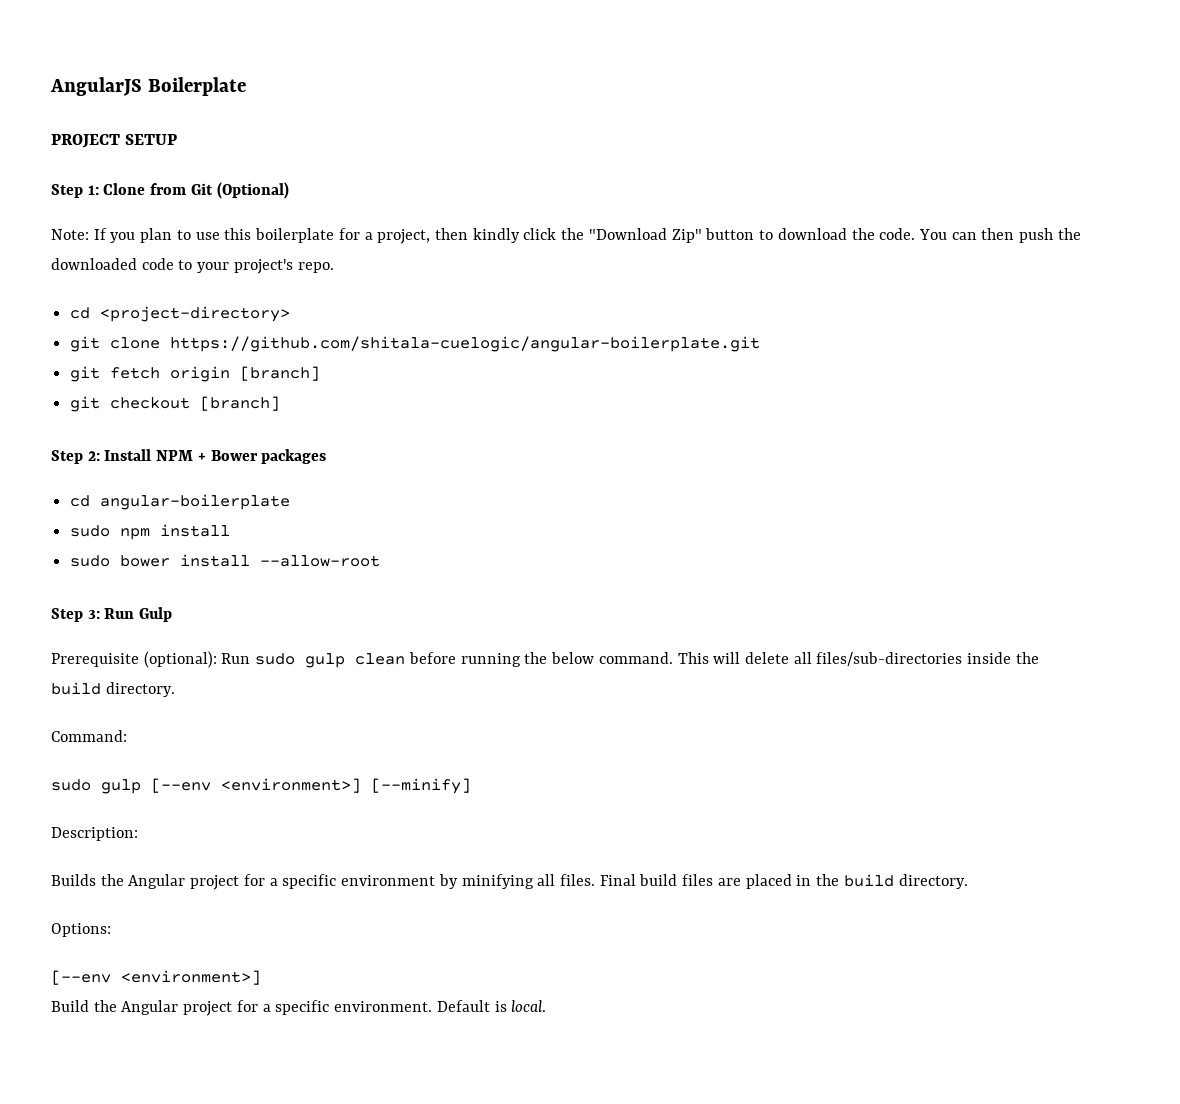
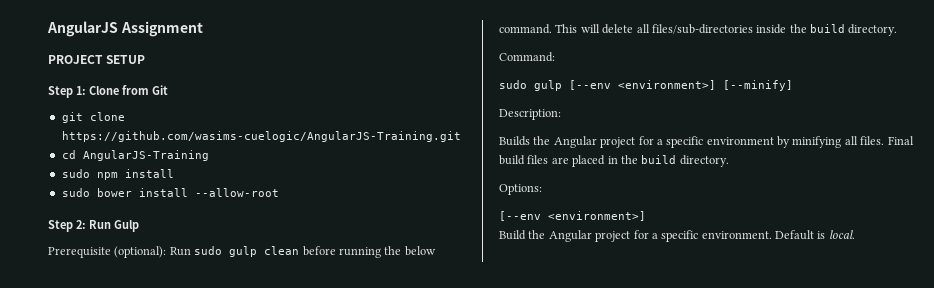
- AngularJS Boilerplate
+ AngularJS Assignment
- Step 1: Clone from Git (Optional)
- Note: If you plan to use this boilerplate for a project, then kindly click the "Download Zip" button to download the code. You can then push the downloaded code to your project's repo.
- cd <project-directory>
- git clone https://github.com/shitala-cuelogic/angular-boilerplate.git
- git fetch origin [branch]
- git checkout [branch]
- Step 2: Install NPM + Bower packages
- cd angular-boilerplate
+ Step 1: Clone from Git
+ git clone https://github.com/wasims-cuelogic/AngularJS-Training.git
+ cd AngularJS-Training
- Step 3: Run Gulp
+ Step 2: Run Gulp

